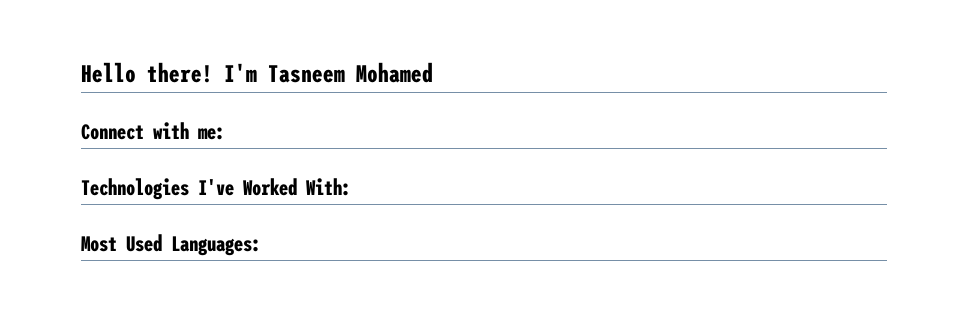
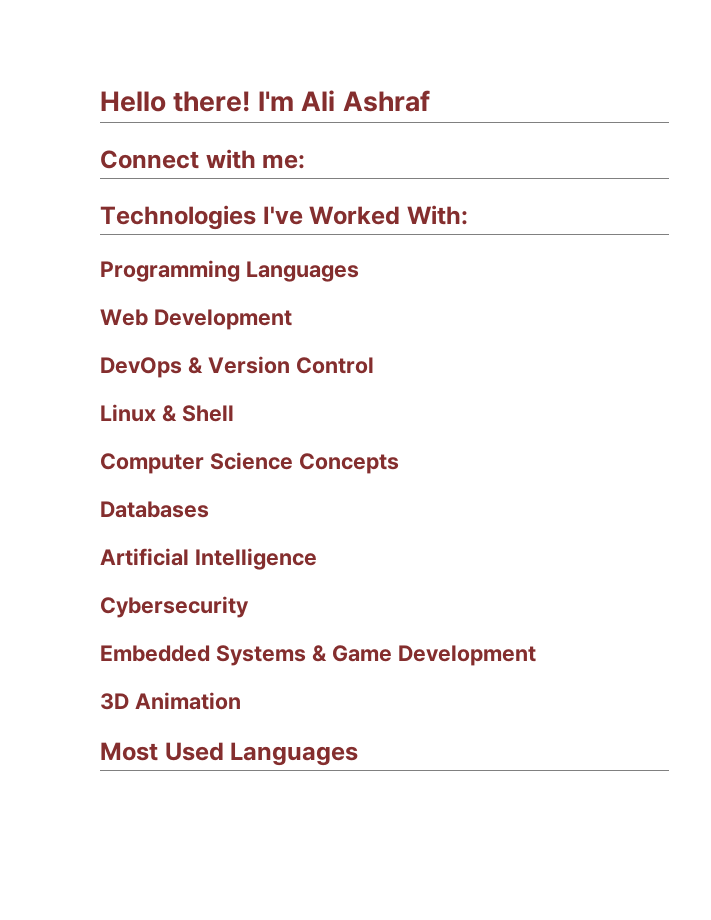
- I'm Tasneem Mohamed
+ I'm Ali Ashraf
+ Programming Languages
+ Web Development
+ DevOps & Version Control
+ Linux & Shell
+ Computer Science Concepts
+ Databases
+ Artificial Intelligence
+ Cybersecurity
+ Embedded Systems & Game Development
+ 3D Animation
- Most Used Languages:
+ Most Used Languages

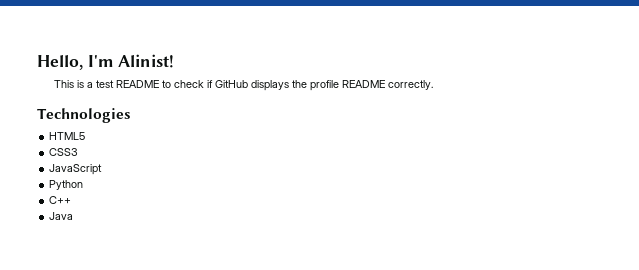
- Hello there! I'm Ali Ashraf
- Connect with me:
- Technologies I've Worked With:
- Programming Languages
- Web Development
- DevOps & Version Control
- Linux & Shell
- Computer Science Concepts
- Databases
- Artificial Intelligence
- Cybersecurity
- Embedded Systems & Game Development
- 3D Animation
- Most Used Languages
+ Hello, I'm Alinist!
+ This is a test README to check if GitHub displays the profile README correctly.
+ Technologies
+ HTML5
+ CSS3
+ JavaScript
+ Python
+ C++
+ Java

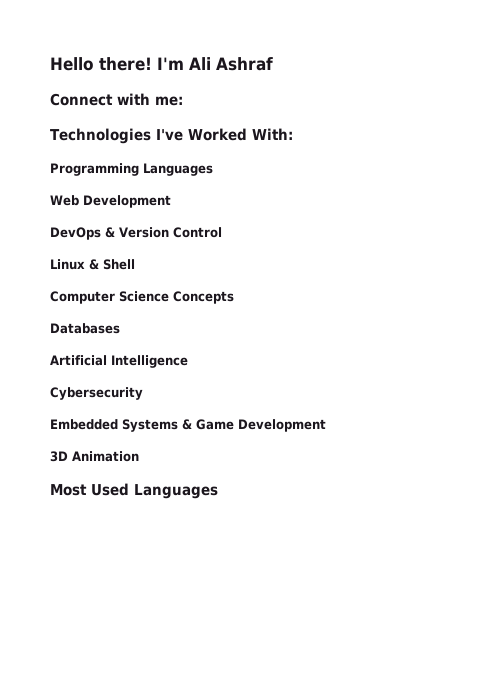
- Hello, I'm Alinist!
- This is a test README to check if GitHub displays the profile README correctly.
- Technologies
- HTML5
- CSS3
- JavaScript
- Python
- C++
- Java
+ Hello there! I'm Ali Ashraf
+ Connect with me:
+ Technologies I've Worked With:
+ Programming Languages
+ Web Development
+ DevOps & Version Control
+ Linux & Shell
+ Computer Science Concepts
+ Databases
+ Artificial Intelligence
+ Cybersecurity
+ Embedded Systems & Game Development
+ 3D Animation
+ Most Used Languages

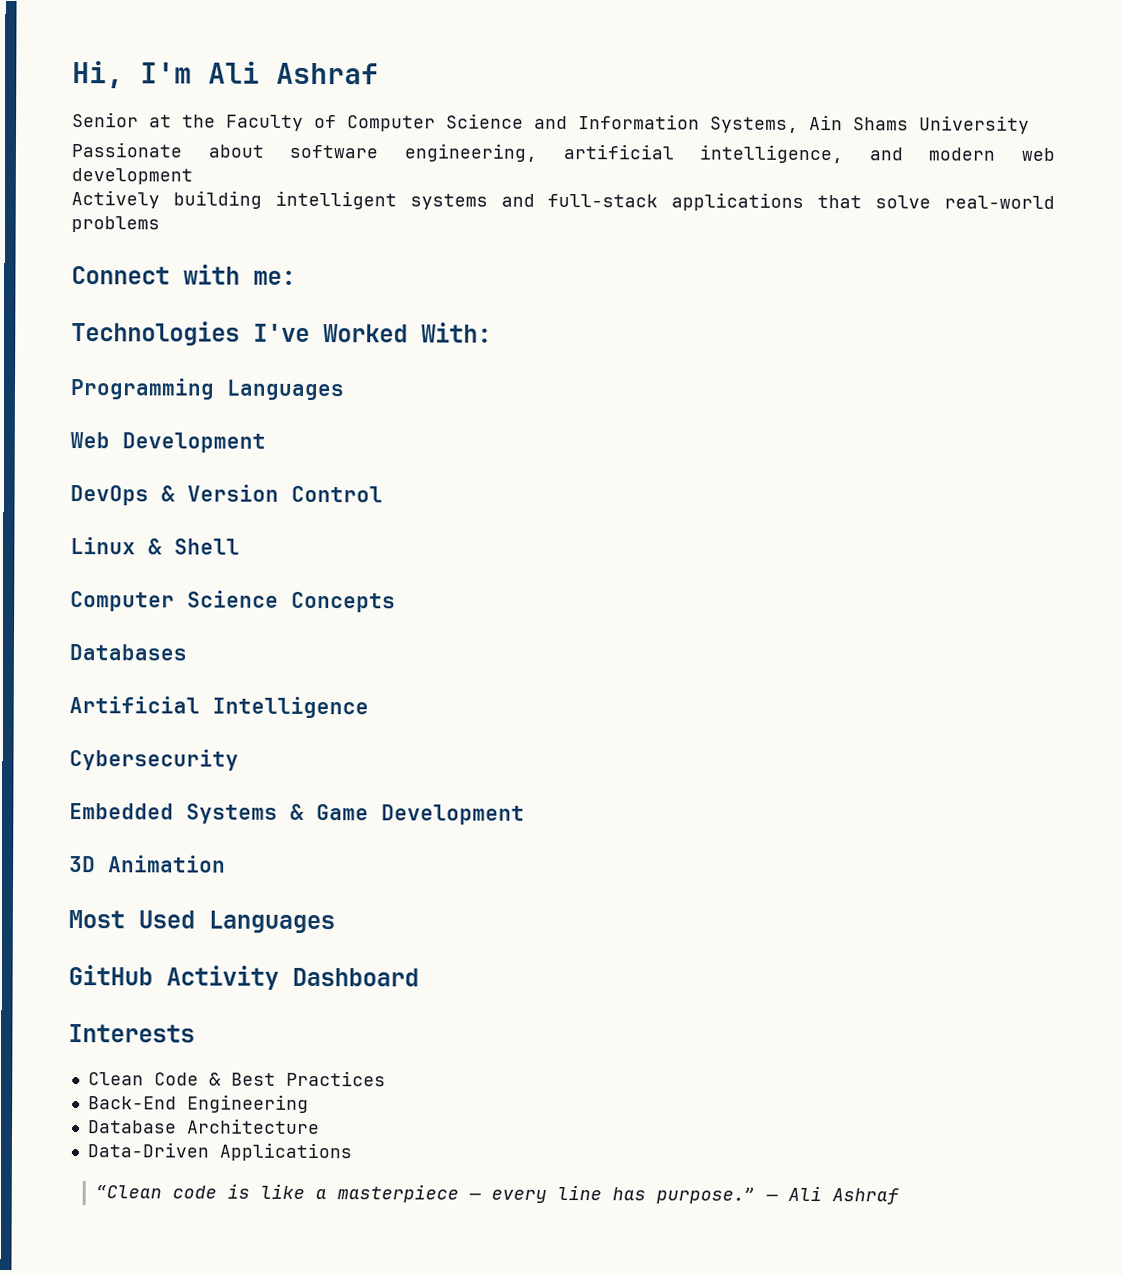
- Hello there! I'm Ali Ashraf
+ Hi, I'm Ali Ashraf
+ Senior at the Faculty of Computer Science and Information Systems, Ain Shams University
+ Passionate about software engineering, artificial intelligence, and modern web development
+ Actively building intelligent systems and full-stack applications that solve real-world problems
+ GitHub Activity Dashboard
+ Interests
+ Clean Code & Best Practices
+ Back-End Engineering
+ Database Architecture
+ Data-Driven Applications
+ “Clean code is like a masterpiece — every line has purpose.” — Ali Ashraf

